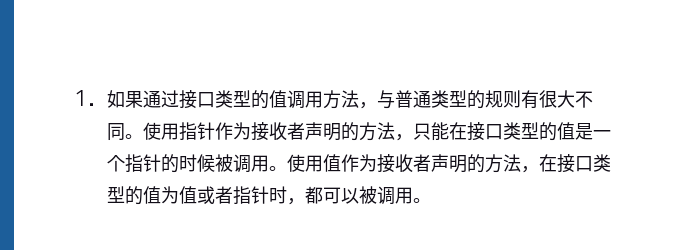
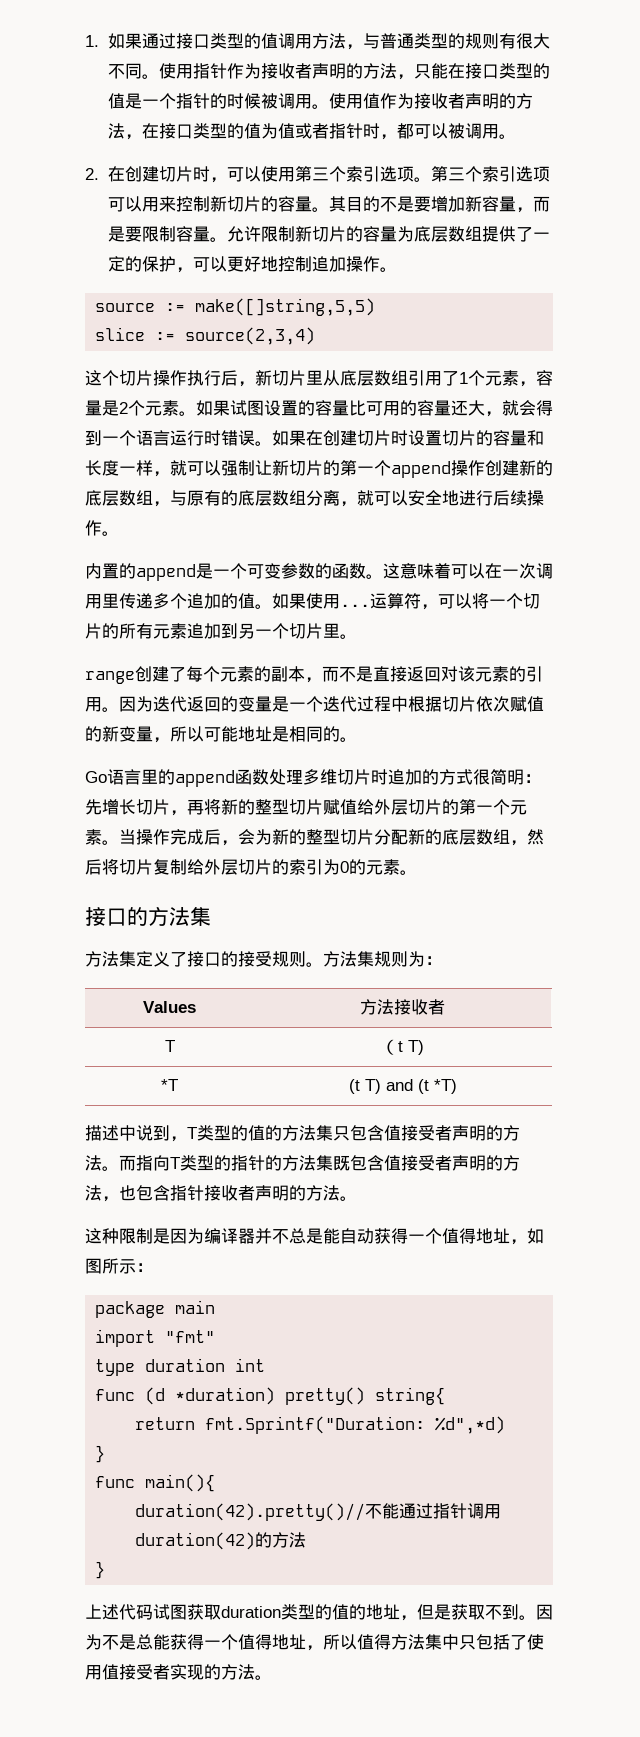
+ 2.在创建切片时，可以使用第三个索引选项。第三个索引选项可以用来控制新切片的容量。其目的不是要增加新容量，而是要限制容量。允许限制新切片的容量为底层数组提供了一定的保护，可以更好地控制追加操作。
+ source := make([]string,5,5)
+ slice := source(2,3,4)
+ 这个切片操作执行后，新切片里从底层数组引用了1个元素，容量是2个元素。如果试图设置的容量比可用的容量还大，就会得到一个语言运行时错误。如果在创建切片时设置切片的容量和长度一样，就可以强制让新切片的第一个append操作创建新的底层数组，与原有的底层数组分离，就可以安全地进行后续操作。
+ 内置的append是一个可变参数的函数。这意味着可以在一次调用里传递多个追加的值。如果使用...运算符，可以将一个切片的所有元素追加到另一个切片里。
+ range创建了每个元素的副本，而不是直接返回对该元素的引用。因为迭代返回的变量是一个迭代过程中根据切片依次赋值的新变量，所以可能地址是相同的。
+ Go语言里的append函数处理多维切片时追加的方式很简明：先增长切片，再将新的整型切片赋值给外层切片的第一个元素。当操作完成后，会为新的整型切片分配新的底层数组，然后将切片复制给外层切片的索引为0的元素。
+ 接口的方法集
+ 方法集定义了接口的接受规则。方法集规则为：
+ Values | 方法接收者
+ T | （t T)
+ *T | (t T) and (t *T)
+ 描述中说到，T类型的值的方法集只包含值接受者声明的方法。而指向T类型的指针的方法集既包含值接受者声明的方法，也包含指针接收者声明的方法。
+ 这种限制是因为编译器并不总是能自动获得一个值得地址，如图所示：
+ package main
+ import "fmt"
+ type duration int
+ func (d *duration) pretty() string{
+ return fmt.Sprintf("Duration: %d",*d)
+ }
+ func main(){
+ duration(42).pretty()//不能通过指针调用duration(42)的方法
+ }
+ 上述代码试图获取duration类型的值的地址，但是获取不到。因为不是总能获得一个值得地址，所以值得方法集中只包括了使用值接受者实现的方法。

